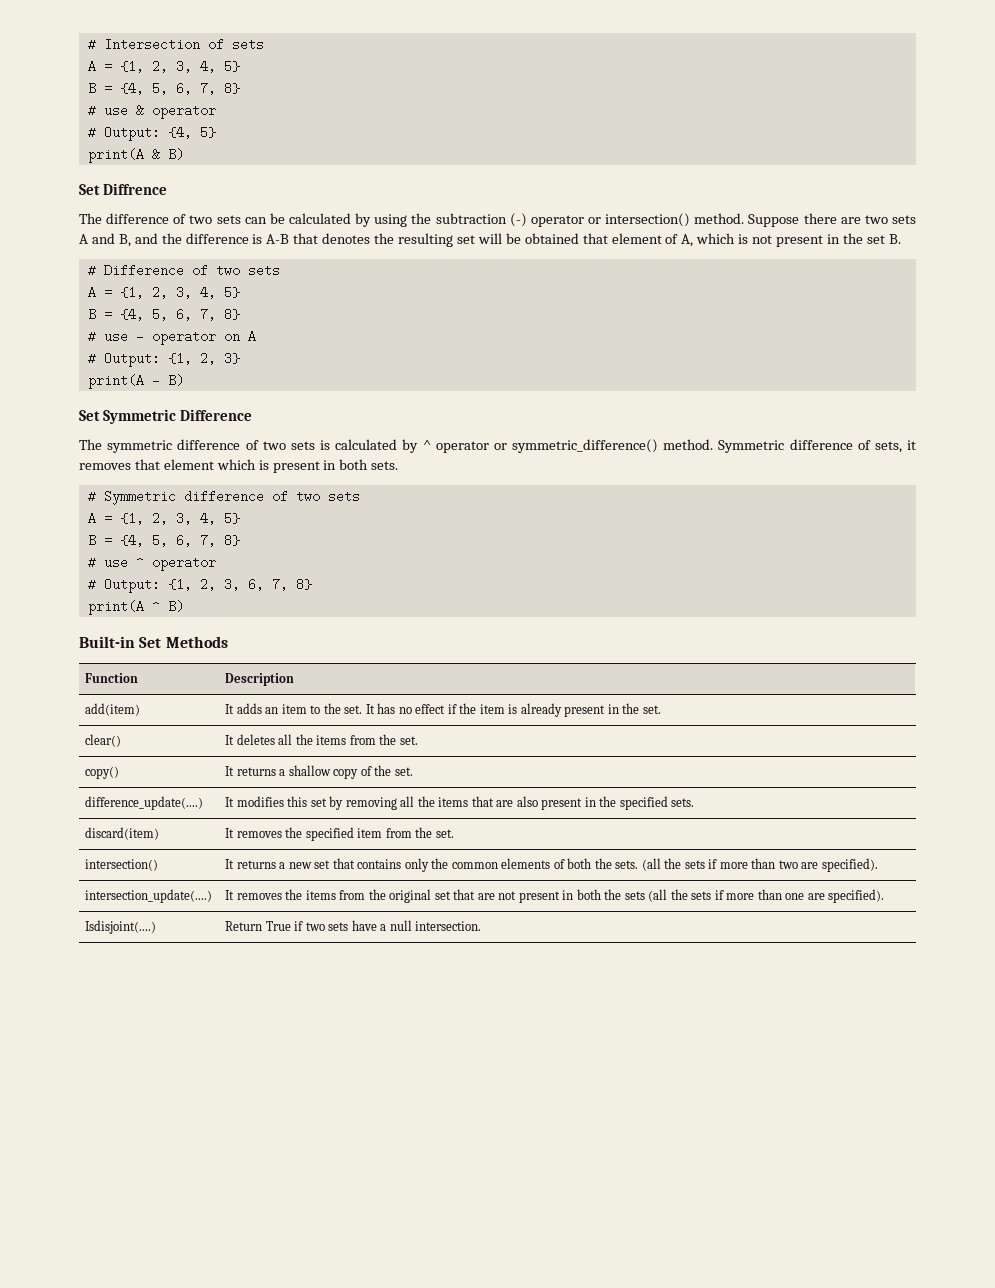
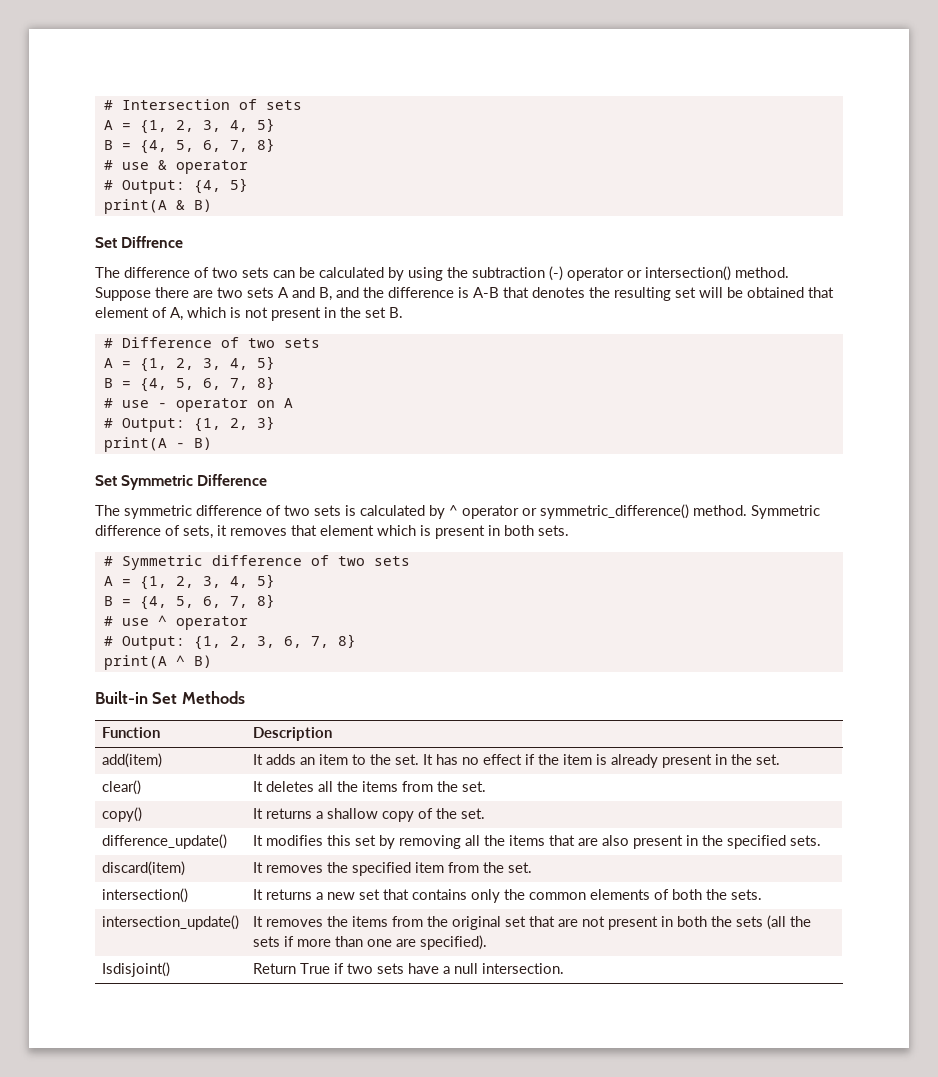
- difference_update(....) | It modifies this set by removing all the items that are also present in the specified sets.
+ difference_update() | It modifies this set by removing all the items that are also present in the specified sets.
- intersection() | It returns a new set that contains only the common elements of both the sets. (all the sets if more than two are specified).
- intersection_update(....) | It removes the items from the original set that are not present in both the sets (all the sets if more than one are specified).
+ intersection() | It returns a new set that contains only the common elements of both the sets.
+ intersection_update() | It removes the items from the original set that are not present in both the sets (all the sets if more than one are specified).
- Isdisjoint(....) | Return True if two sets have a null intersection.
+ Isdisjoint() | Return True if two sets have a null intersection.

